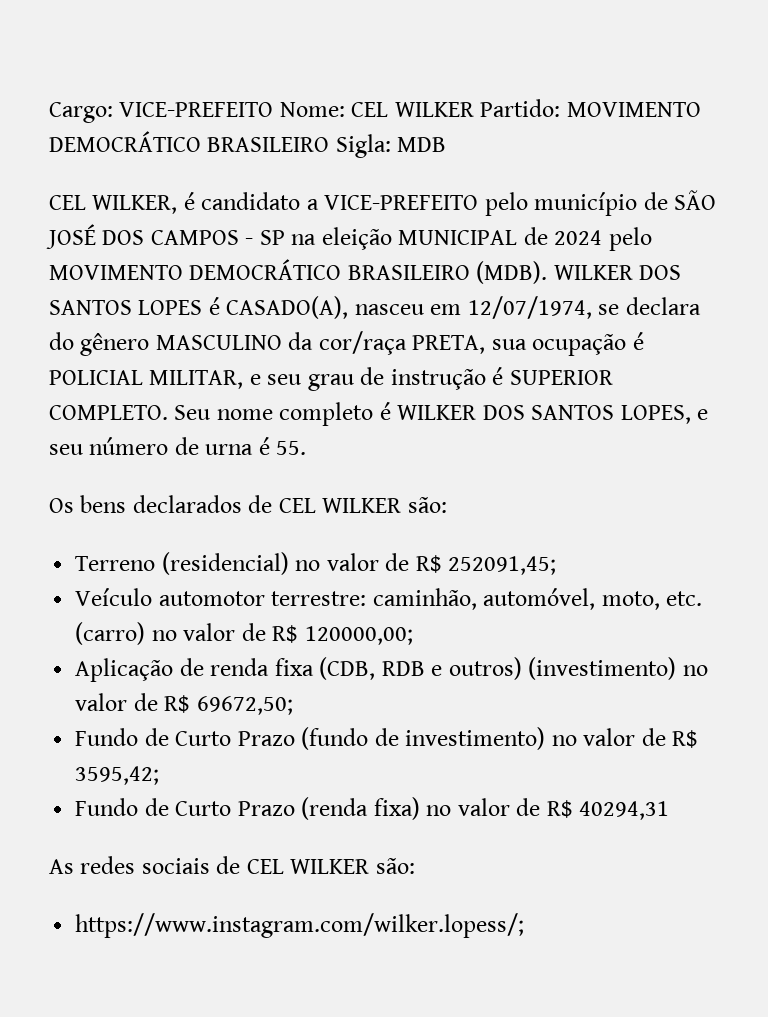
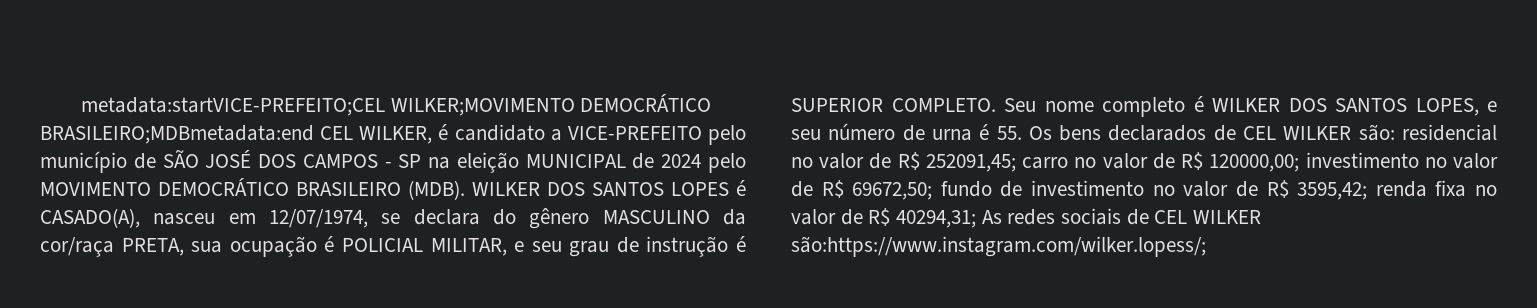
- Cargo: VICE-PREFEITO Nome: CEL WILKER Partido: MOVIMENTO DEMOCRÁTICO BRASILEIRO Sigla: MDB
- CEL WILKER, é candidato a VICE-PREFEITO pelo município de SÃO JOSÉ DOS CAMPOS - SP na eleição MUNICIPAL de 2024 pelo MOVIMENTO DEMOCRÁTICO BRASILEIRO (MDB).
+ metadata:startVICE-PREFEITO;CEL WILKER;MOVIMENTO DEMOCRÁTICO BRASILEIRO;MDBmetadata:end CEL WILKER, é candidato a VICE-PREFEITO pelo município de SÃO JOSÉ DOS CAMPOS - SP na eleição MUNICIPAL de 2024 pelo MOVIMENTO DEMOCRÁTICO BRASILEIRO (MDB).
- Seu nome completo é WILKER DOS SANTOS LOPES, e seu número de urna é 55.
- Os bens declarados de CEL WILKER são:
- Terreno (residencial) no valor de R$ 252091,45;
- Veículo automotor terrestre: caminhão, automóvel, moto, etc. (carro) no valor de R$ 120000,00;
- Aplicação de renda fixa (CDB, RDB e outros) (investimento) no valor de R$ 69672,50;
- Fundo de Curto Prazo (fundo de investimento) no valor de R$ 3595,42;
- Fundo de Curto Prazo (renda fixa) no valor de R$ 40294,31
- As redes sociais de CEL WILKER são:
- https://www.instagram.com/wilker.lopess/;
+ Seu nome completo é WILKER DOS SANTOS LOPES, e seu número de urna é 55. Os bens declarados de CEL WILKER são: residencial no valor de R$ 252091,45; carro no valor de R$ 120000,00; investimento no valor de R$ 69672,50; fundo de investimento no valor de R$ 3595,42; renda fixa no valor de R$ 40294,31; As redes sociais de CEL WILKER são:https://www.instagram.com/wilker.lopess/;

